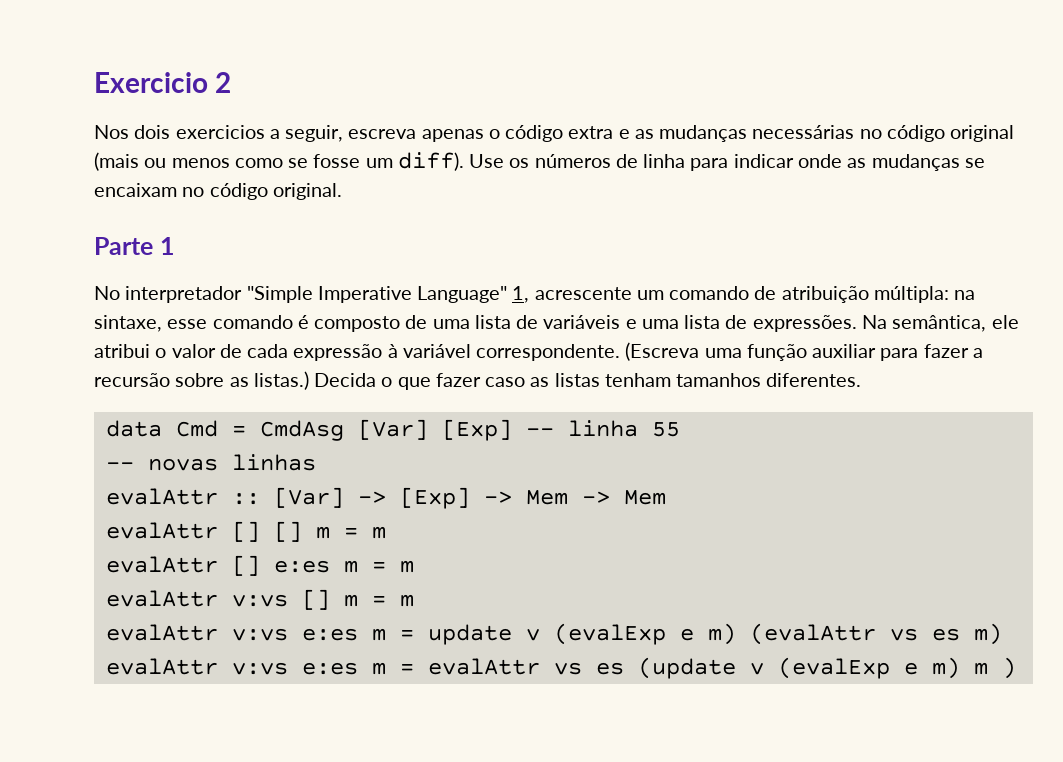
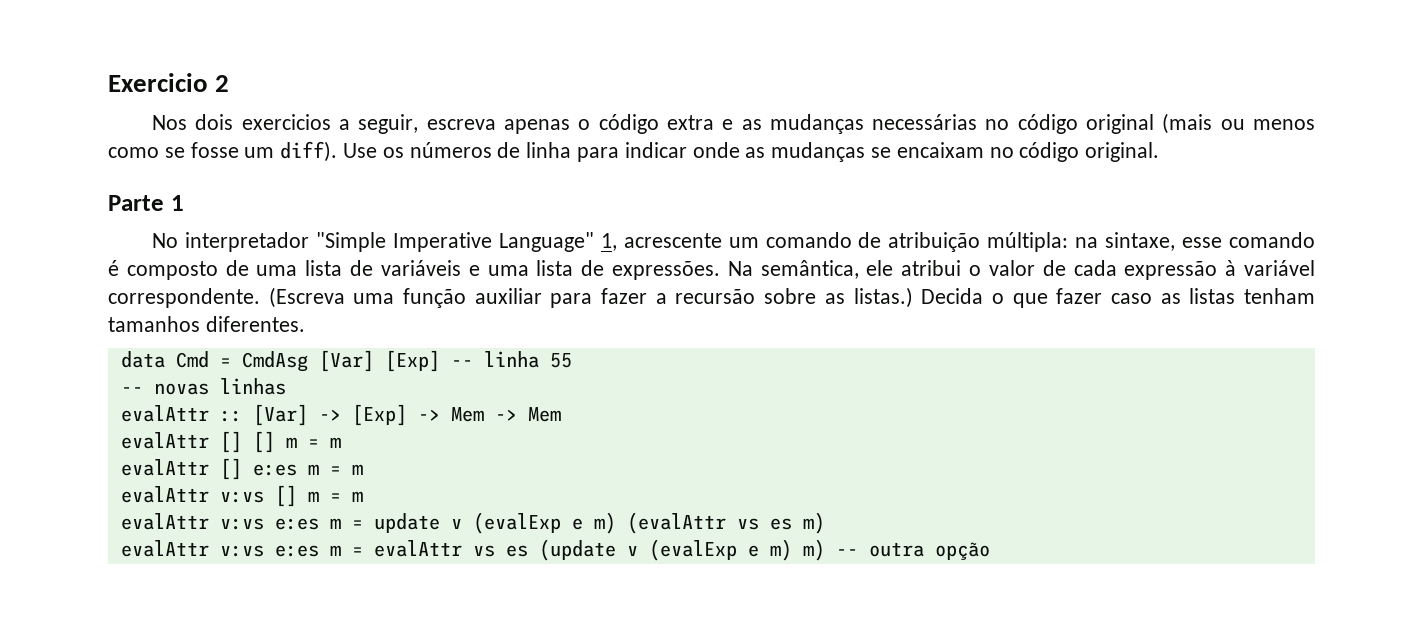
- evalAttr v:vs e:es m = evalAttr vs es (update v (evalExp e m) m )
+ evalAttr v:vs e:es m = evalAttr vs es (update v (evalExp e m) m) -- outra opção

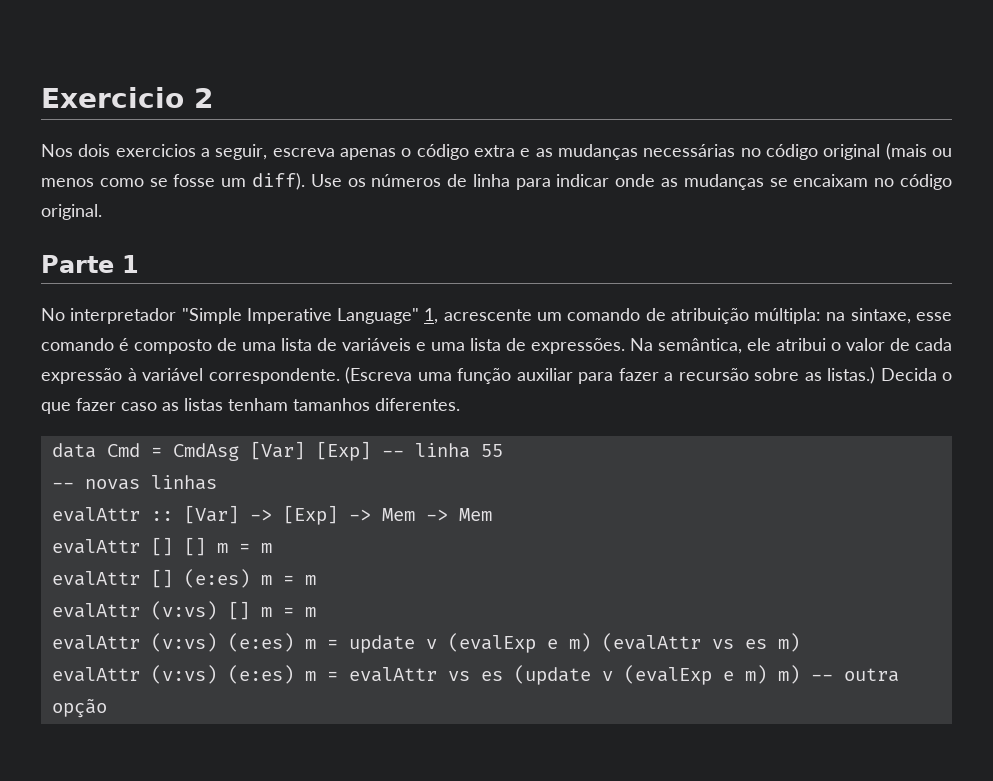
- evalAttr [] e:es m = m
- evalAttr v:vs [] m = m
- evalAttr v:vs e:es m = update v (evalExp e m) (evalAttr vs es m)
+ evalAttr [] (e:es) m = m
+ evalAttr (v:vs) [] m = m
+ evalAttr (v:vs) (e:es) m = update v (evalExp e m) (evalAttr vs es m)
- evalAttr v:vs e:es m = evalAttr vs es (update v (evalExp e m) m) -- outra opção
+ evalAttr (v:vs) (e:es) m = evalAttr vs es (update v (evalExp e m) m) -- outra opção

